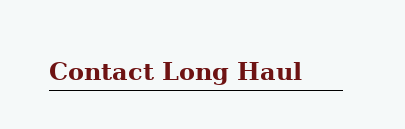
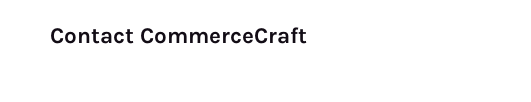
- Contact Long Haul
+ Contact CommerceCraft

